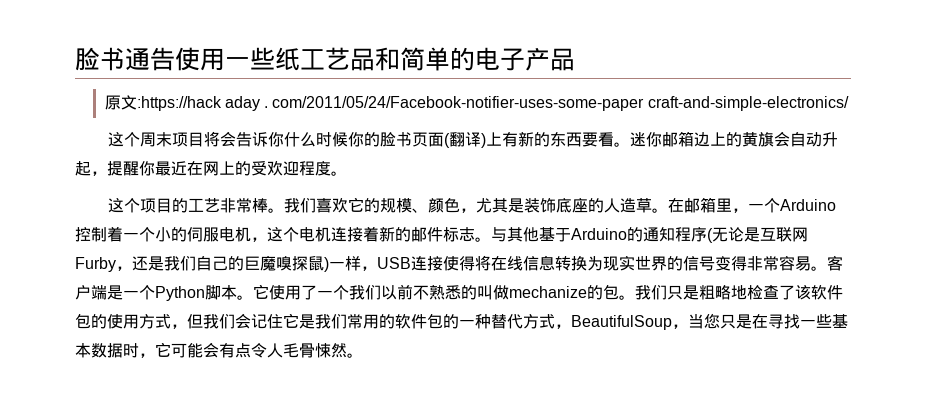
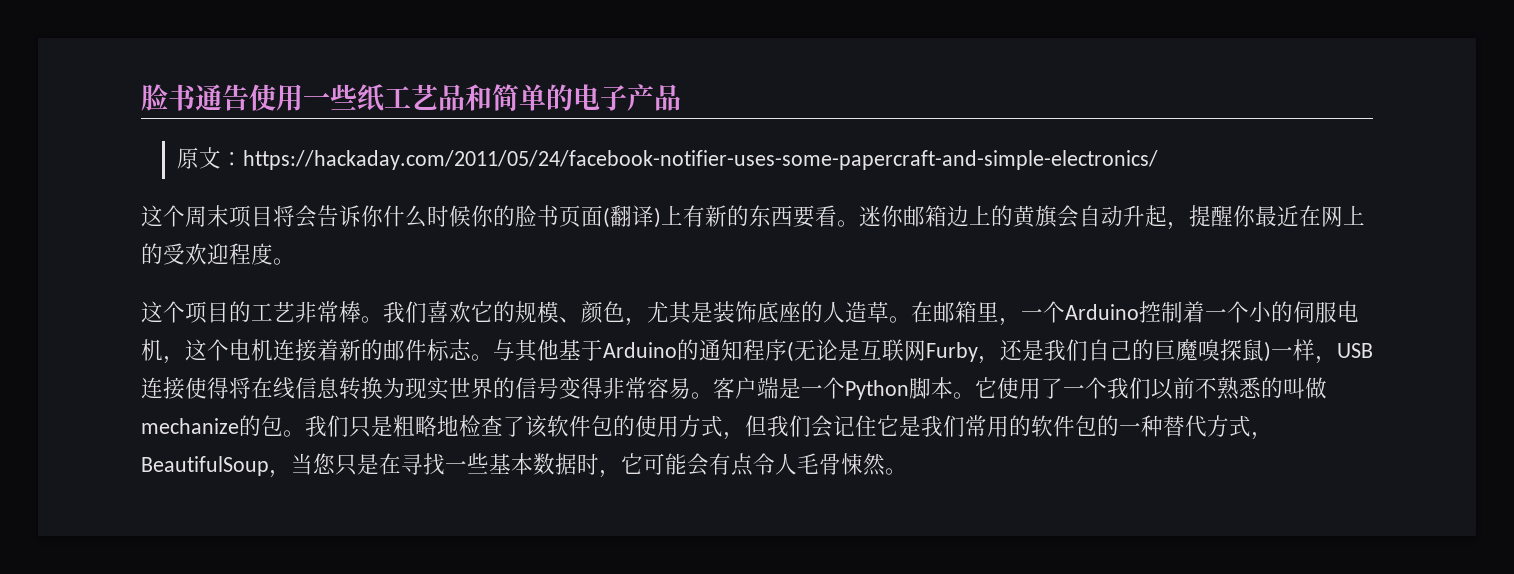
- 原文:https://hack aday . com/2011/05/24/Facebook-notifier-uses-some-paper craft-and-simple-electronics/
+ 原文：https://hackaday.com/2011/05/24/facebook-notifier-uses-some-papercraft-and-simple-electronics/

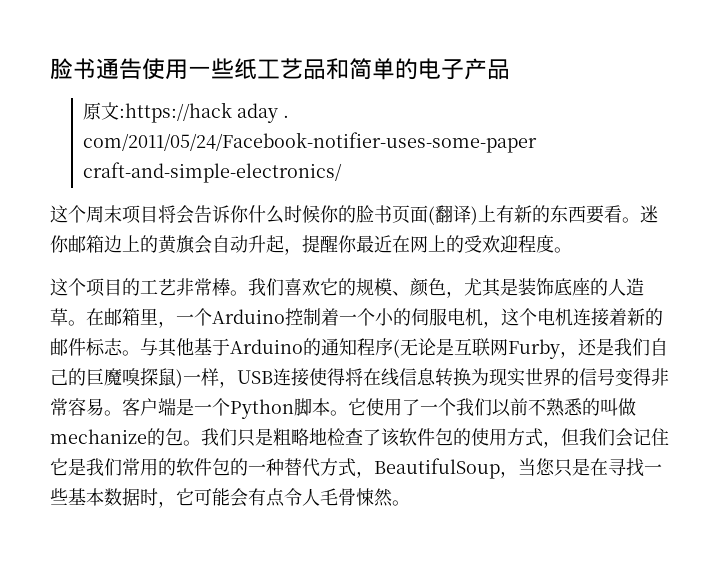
- 原文：https://hackaday.com/2011/05/24/facebook-notifier-uses-some-papercraft-and-simple-electronics/
+ 原文:https://hack aday . com/2011/05/24/Facebook-notifier-uses-some-paper craft-and-simple-electronics/

